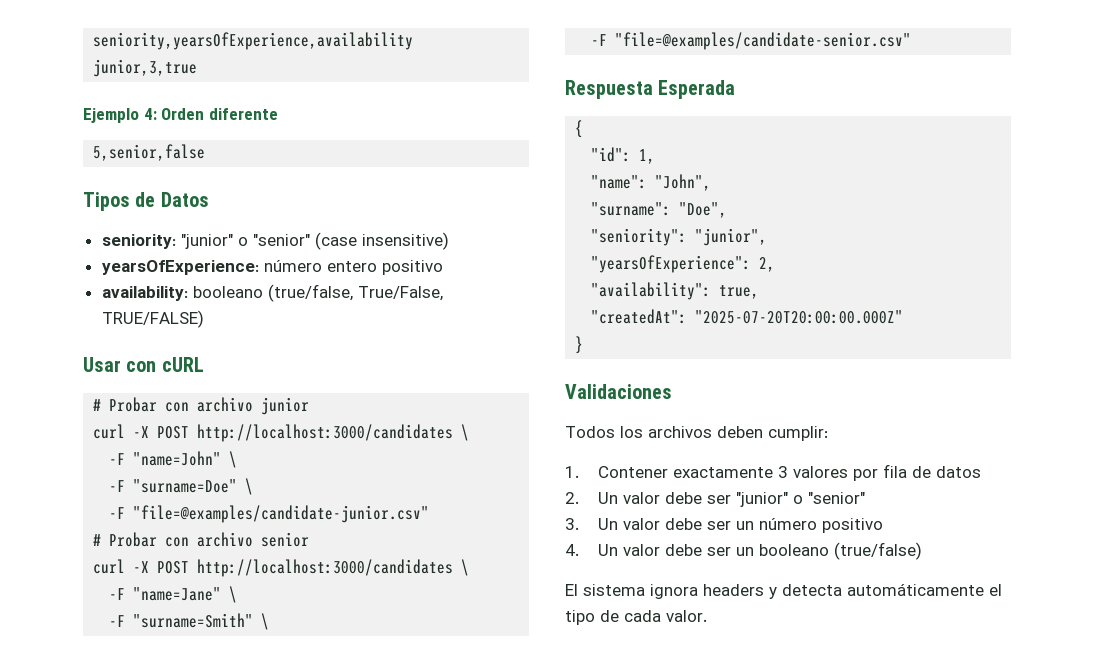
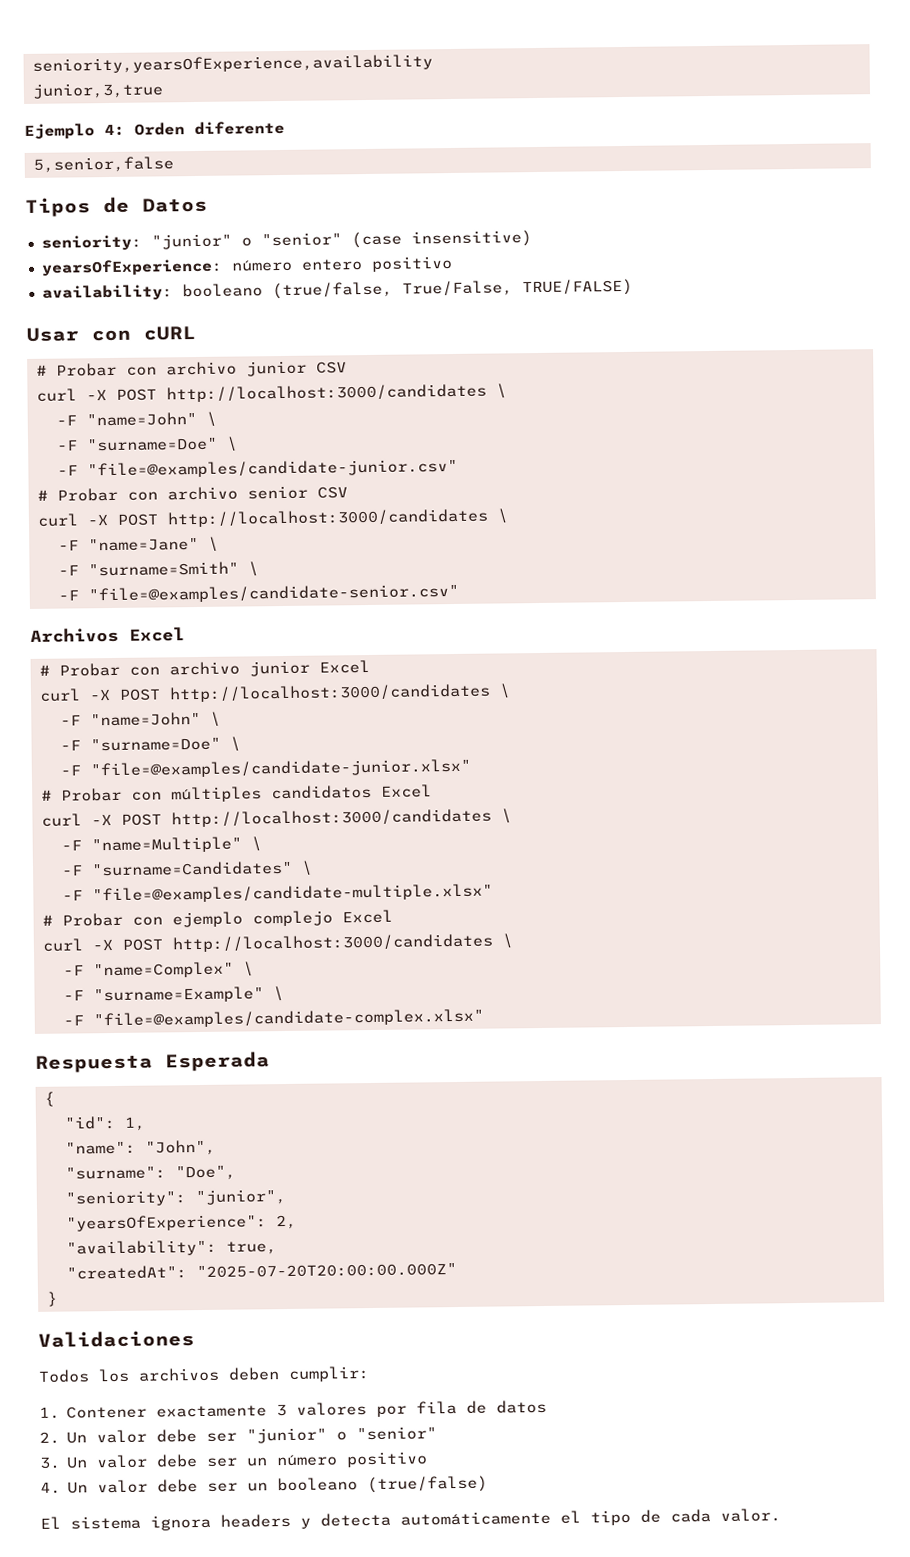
- # Probar con archivo junior
+ # Probar con archivo junior CSV
- # Probar con archivo senior
+ # Probar con archivo senior CSV
+ Archivos Excel
+ # Probar con archivo junior Excel
+ curl -X POST http://localhost:3000/candidates \
+ -F "name=John" \
+ -F "surname=Doe" \
+ -F "file=@examples/candidate-junior.xlsx"
+ # Probar con múltiples candidatos Excel
+ curl -X POST http://localhost:3000/candidates \
+ -F "name=Multiple" \
+ -F "surname=Candidates" \
+ -F "file=@examples/candidate-multiple.xlsx"
+ # Probar con ejemplo complejo Excel
+ curl -X POST http://localhost:3000/candidates \
+ -F "name=Complex" \
+ -F "surname=Example" \
+ -F "file=@examples/candidate-complex.xlsx"

